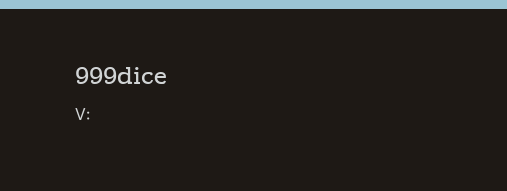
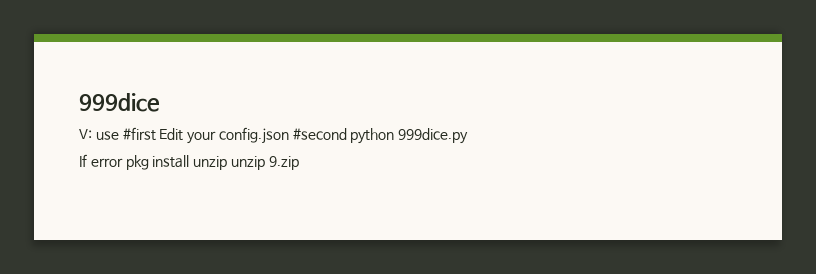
- V:
+ V: use #first Edit your config.json #second python 999dice.py
+ If error pkg install unzip unzip 9.zip

